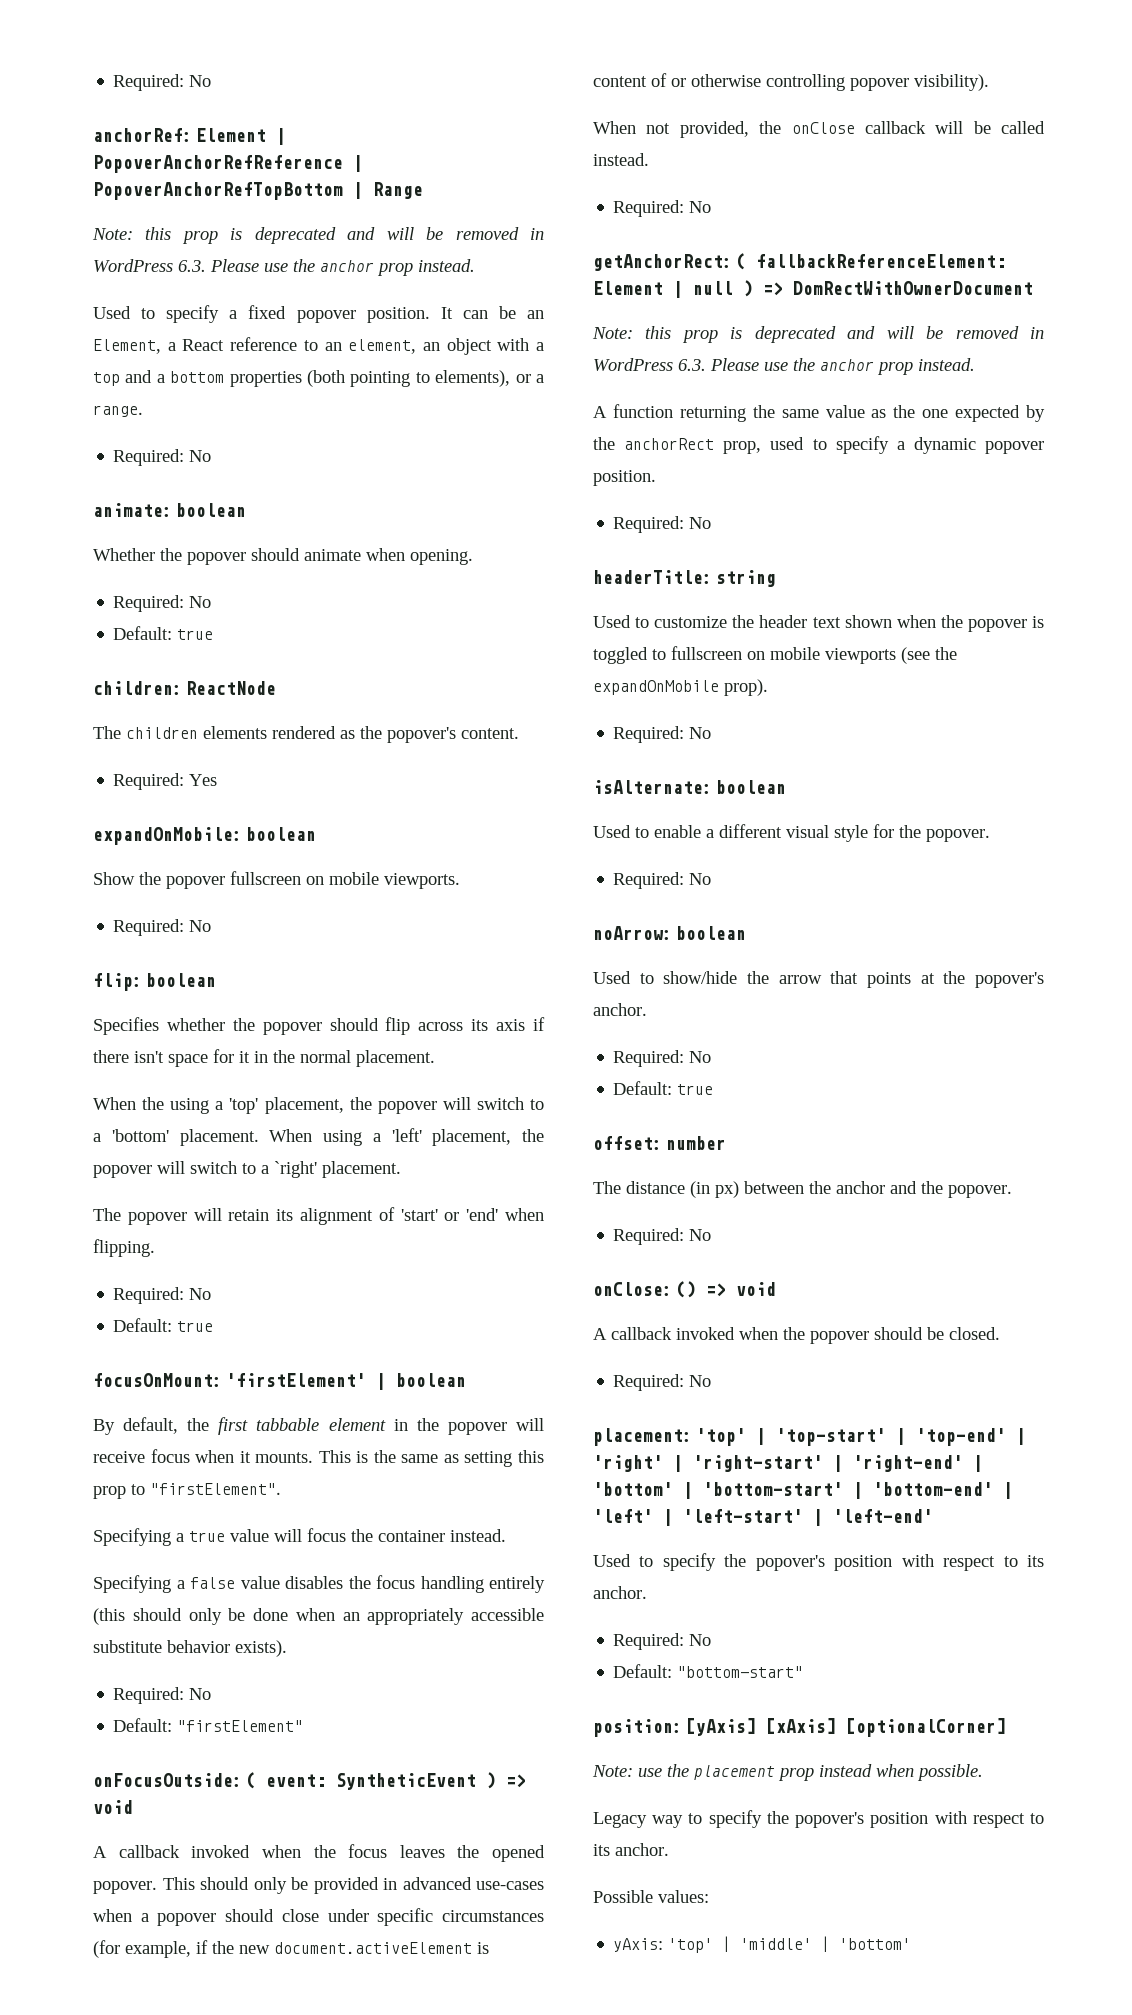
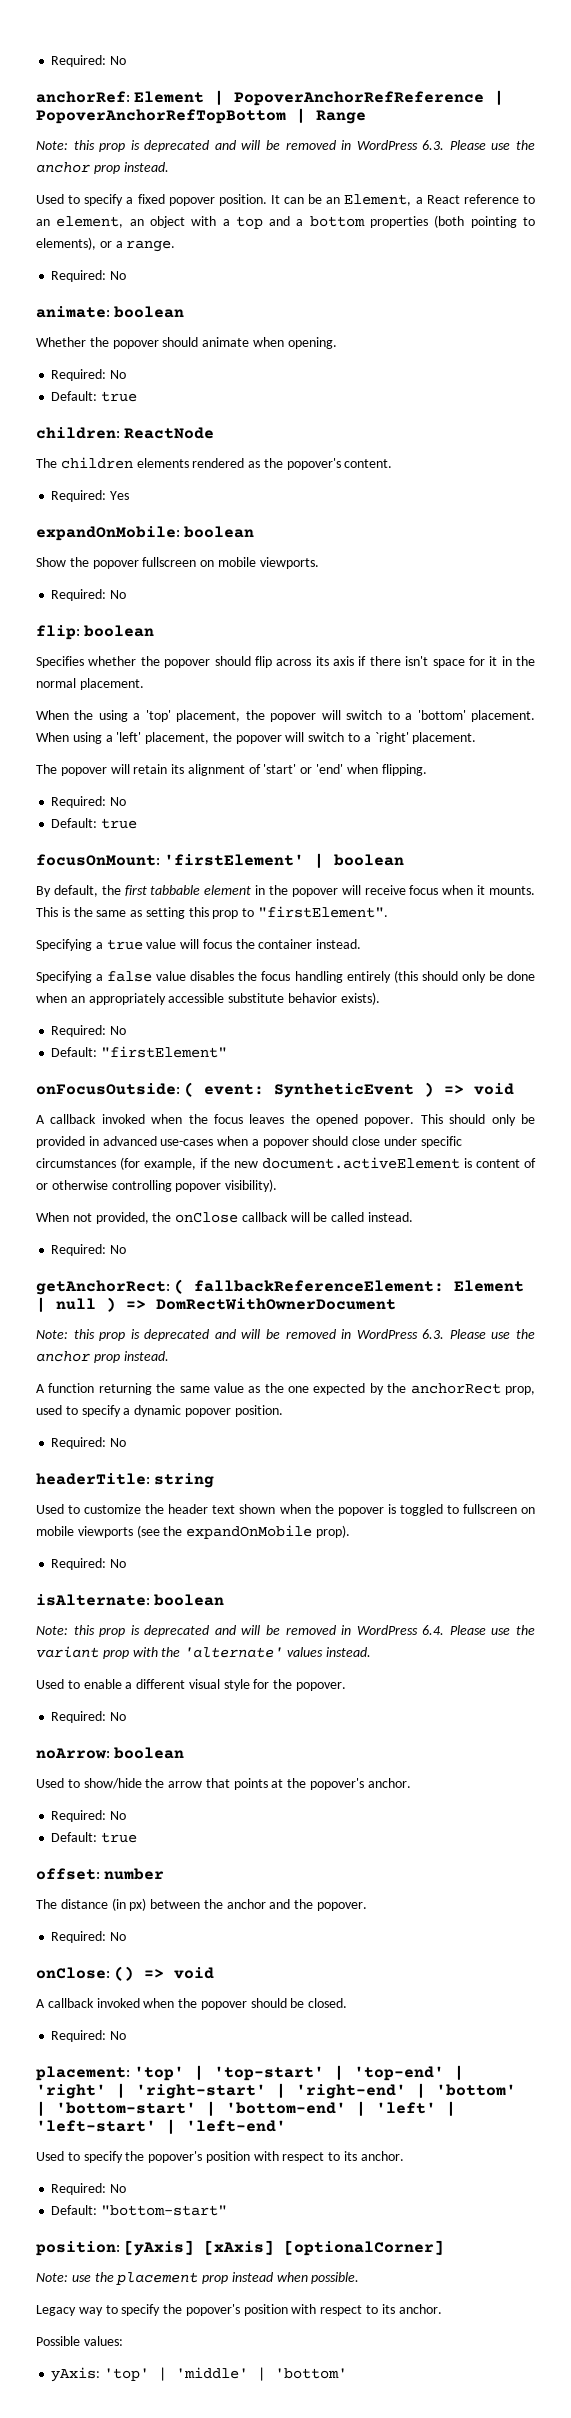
+ Note: this prop is deprecated and will be removed in WordPress 6.4. Please use the variant prop with the 'alternate' values instead.

